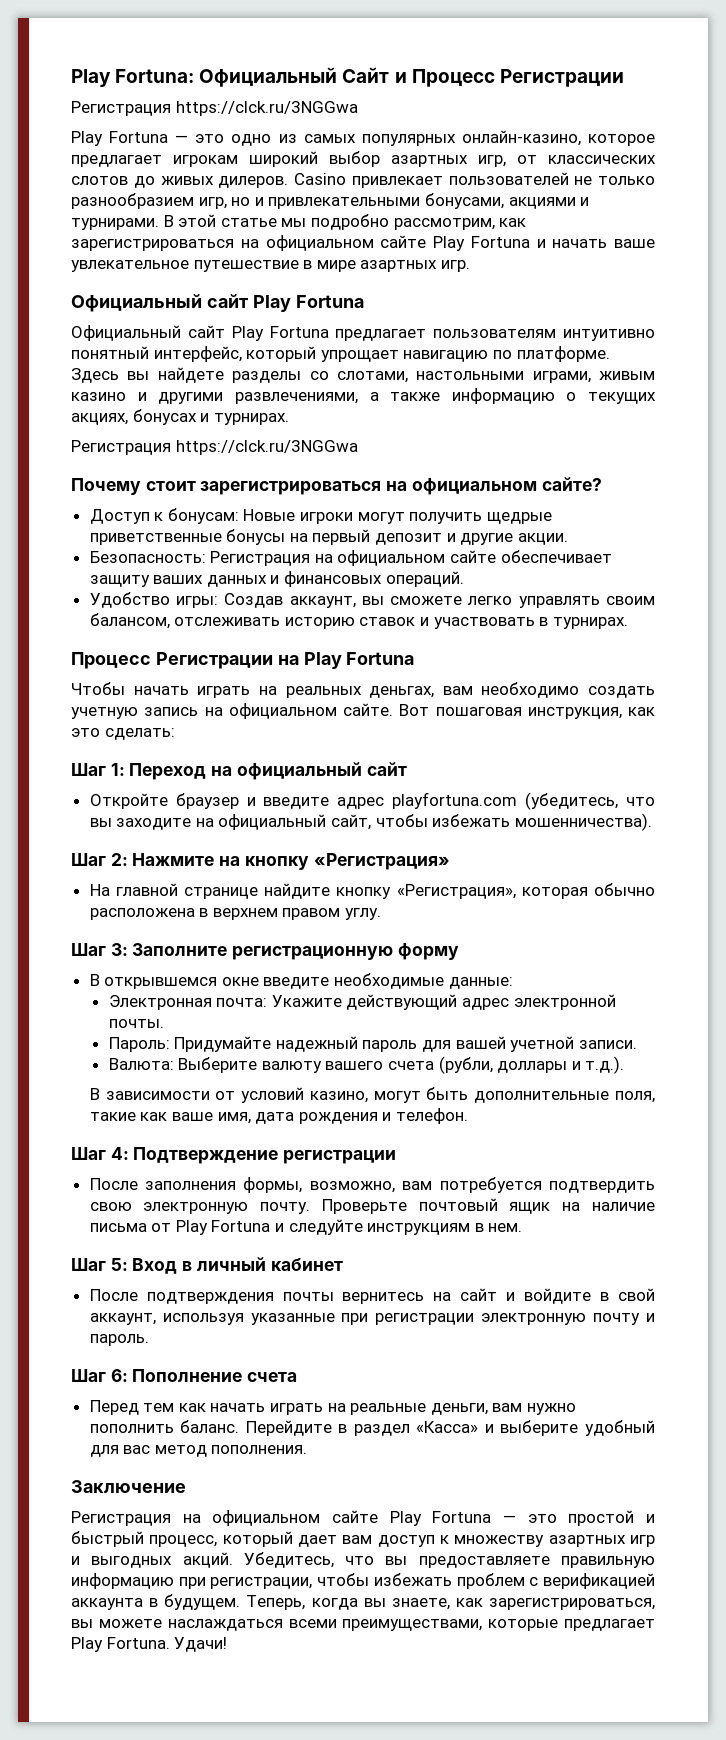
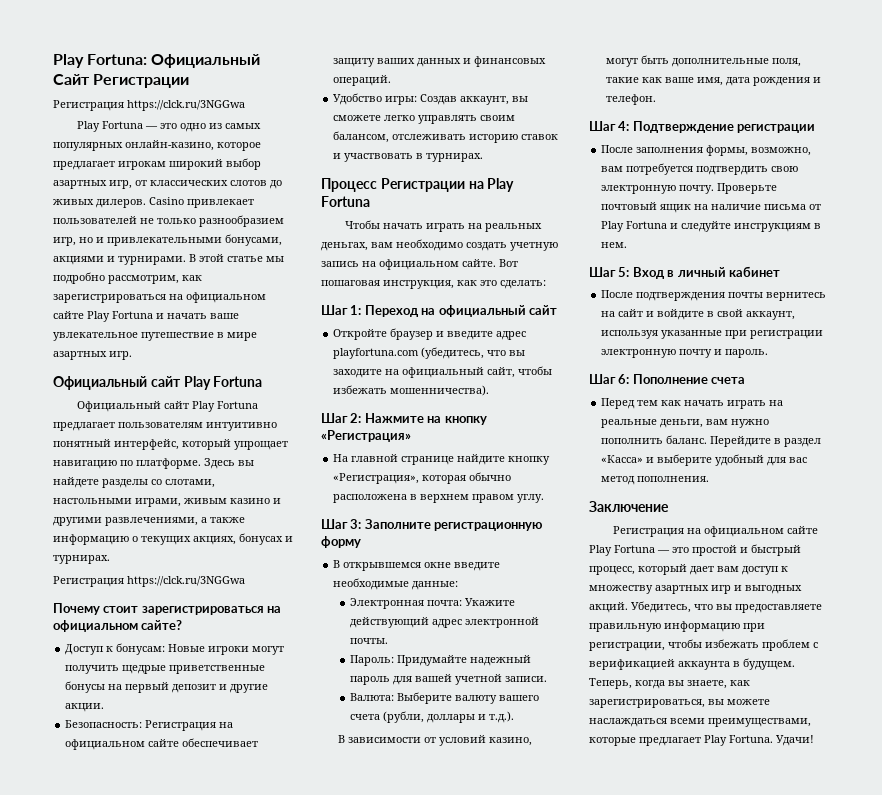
- Play Fortuna: Официальный Сайт и Процесс Регистрации
+ Play Fortuna: Официальный Сайт Регистрации

